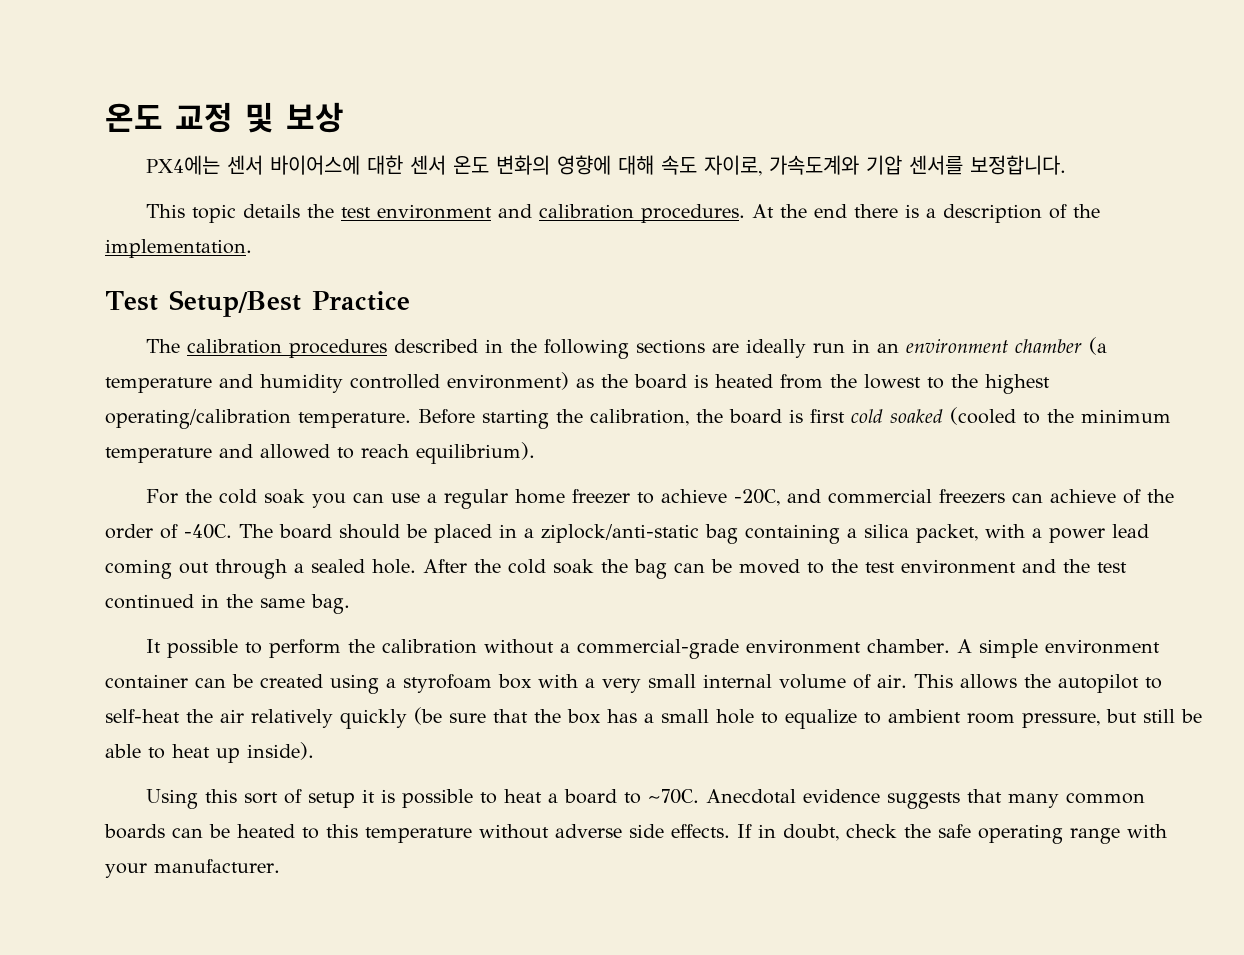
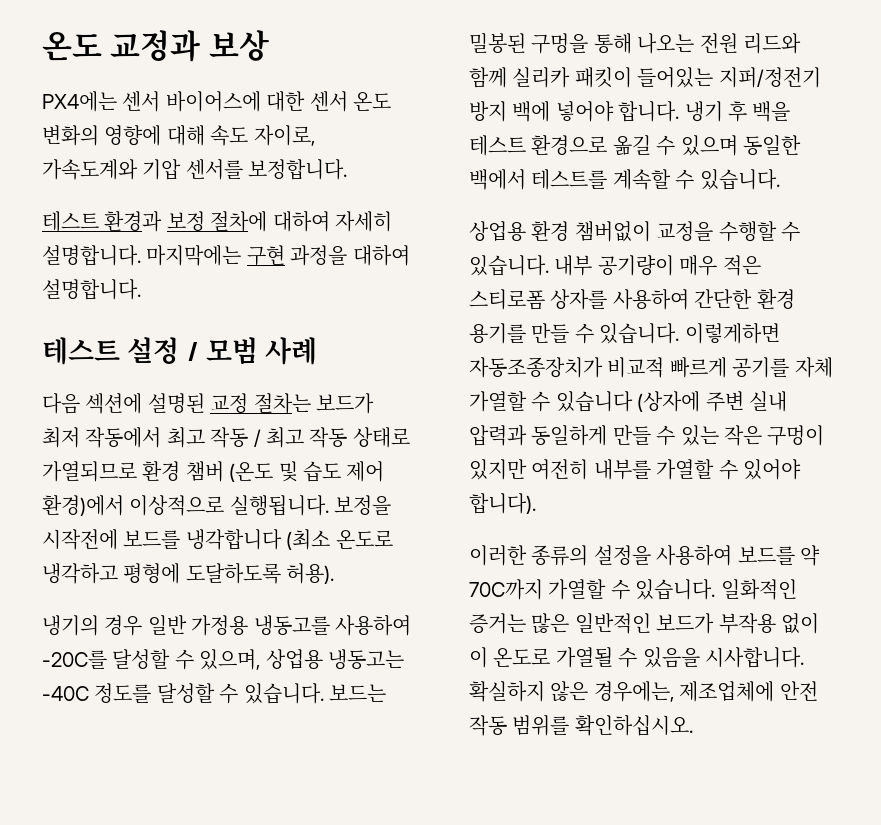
- 온도 교정 및 보상
+ 온도 교정과 보상
- This topic details the test environment and calibration procedures. At the end there is a description of the implementation.
- Test Setup/Best Practice
- The calibration procedures described in the following sections are ideally run in an environment chamber (a temperature and humidity controlled environment) as the board is heated from the lowest to the highest operating/calibration temperature. Before starting the calibration, the board is first cold soaked (cooled to the minimum temperature and allowed to reach equilibrium).
- For the cold soak you can use a regular home freezer to achieve -20C, and commercial freezers can achieve of the order of -40C. The board should be placed in a ziplock/anti-static bag containing a silica packet, with a power lead coming out through a sealed hole. After the cold soak the bag can be moved to the test environment and the test continued in the same bag.
- It possible to perform the calibration without a commercial-grade environment chamber. A simple environment container can be created using a styrofoam box with a very small internal volume of air. This allows the autopilot to self-heat the air relatively quickly (be sure that the box has a small hole to equalize to ambient room pressure, but still be able to heat up inside).
- Using this sort of setup it is possible to heat a board to ~70C. Anecdotal evidence suggests that many common boards can be heated to this temperature without adverse side effects. If in doubt, check the safe operating range with your manufacturer.
+ 테스트 환경과 보정 절차에 대하여 자세히 설명합니다. 마지막에는 구현 과정을 대하여 설명합니다.
+ 테스트 설정 / 모범 사례
+ 다음 섹션에 설명된 교정 절차는 보드가 최저 작동에서 최고 작동 / 최고 작동 상태로 가열되므로 환경 챔버 (온도 및 습도 제어 환경)에서 이상적으로 실행됩니다. 보정을 시작전에 보드를 냉각합니다 (최소 온도로 냉각하고 평형에 도달하도록 허용).
+ 냉기의 경우 일반 가정용 냉동고를 사용하여 -20C를 달성할 수 있으며, 상업용 냉동고는 -40C 정도를 달성할 수 있습니다. 보드는 밀봉된 구멍을 통해 나오는 전원 리드와 함께 실리카 패킷이 들어있는 지퍼/정전기 방지 백에 넣어야 합니다. 냉기 후 백을 테스트 환경으로 옮길 수 있으며 동일한 백에서 테스트를 계속할 수 있습니다.
+ 상업용 환경 챔버없이 교정을 수행할 수 있습니다. 내부 공기량이 매우 적은 스티로폼 상자를 사용하여 간단한 환경 용기를 만들 수 있습니다. 이렇게하면 자동조종장치가 비교적 빠르게 공기를 자체 가열할 수 있습니다 (상자에 주변 실내 압력과 동일하게 만들 수 있는 작은 구멍이 있지만 여전히 내부를 가열할 수 있어야 합니다).
+ 이러한 종류의 설정을 사용하여 보드를 약 70C까지 가열할 수 있습니다. 일화적인 증거는 많은 일반적인 보드가 부작용 없이 이 온도로 가열될 수 있음을 시사합니다. 확실하지 않은 경우에는, 제조업체에 안전 작동 범위를 확인하십시오.

